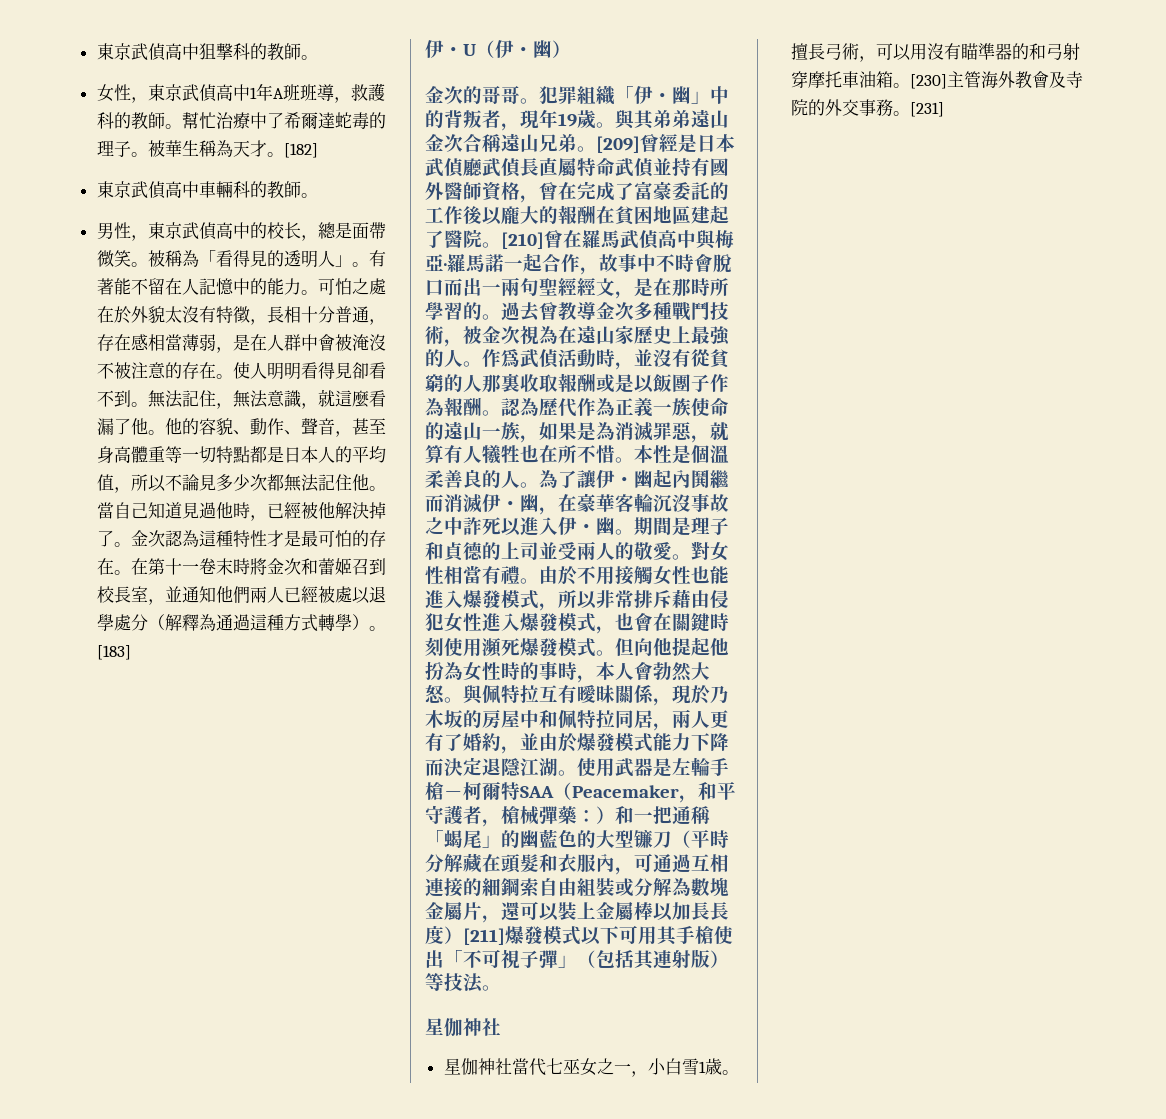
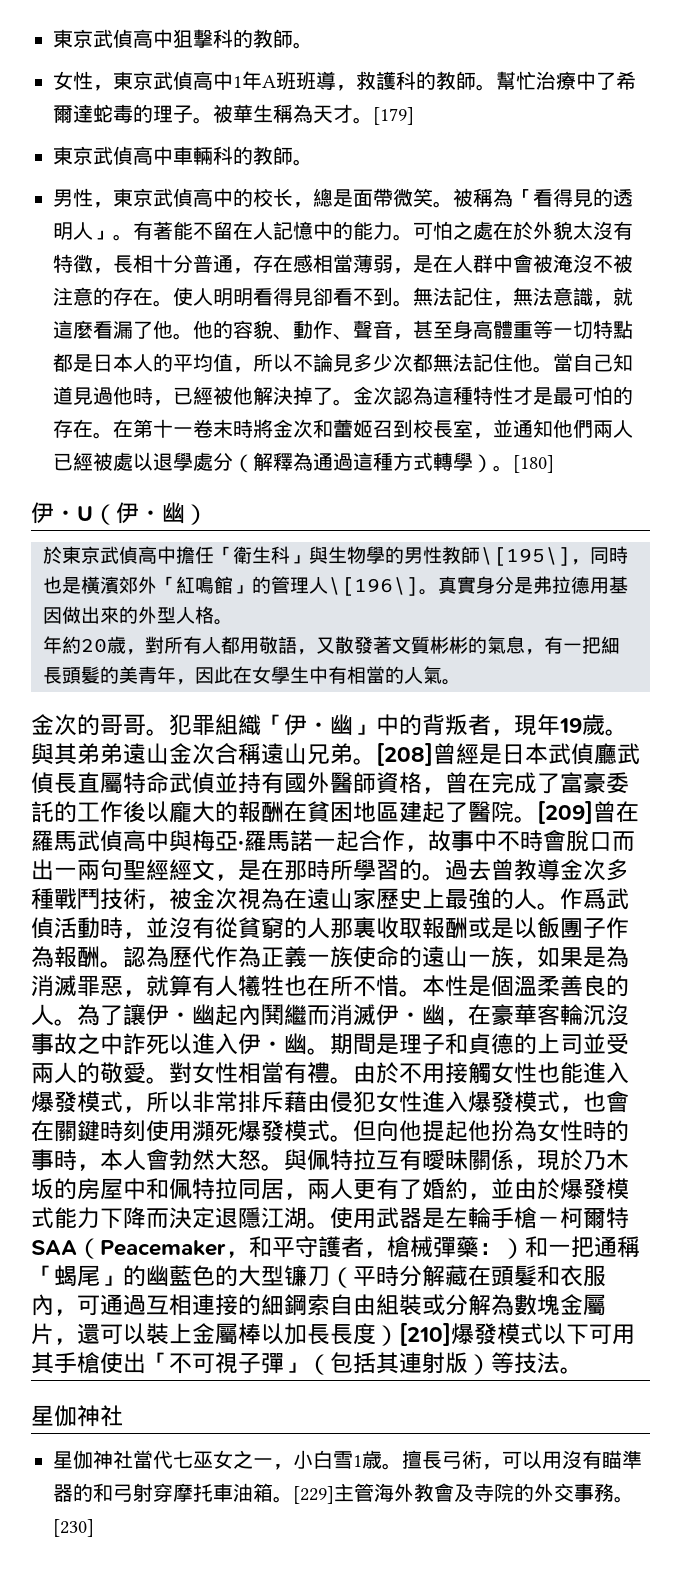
- [182]
+ [179]
- [183]
+ [180]
+ 於東京武偵高中擔任「衛生科」與生物學的男性教師\[195\]，同時也是橫濱郊外「紅鳴館」的管理人\[196\]。真實身分是弗拉德用基因做出來的外型人格。
+ 年約20歳，對所有人都用敬語，又散發著文質彬彬的氣息，有一把細長頭髪的美青年，因此在女學生中有相當的人氣。
- [209]曾經是日本武偵廳武偵長直屬特命武偵並持有國外醫師資格，曾在完成了富豪委託的工作後以龐大的報酬在貧困地區建起了醫院。
+ [208]曾經是日本武偵廳武偵長直屬特命武偵並持有國外醫師資格，曾在完成了富豪委託的工作後以龐大的報酬在貧困地區建起了醫院。
- [210]曾在羅馬武偵高中與梅亞·羅馬諾一起合作，故事中不時會脫口而出一兩句聖經經文，是在那時所學習的。
+ [209]曾在羅馬武偵高中與梅亞·羅馬諾一起合作，故事中不時會脫口而出一兩句聖經經文，是在那時所學習的。
- ）和一把通稱「蝎尾」的幽藍色的大型镰刀（平時分解藏在頭髮和衣服內，可通過互相連接的細鋼索自由組裝或分解為數塊金屬片，還可以裝上金屬棒以加長長度）[211]爆發模式以下可用其手槍使出「不可視子彈」（包括其連射版）等技法。
+ ）和一把通稱「蝎尾」的幽藍色的大型镰刀（平時分解藏在頭髮和衣服內，可通過互相連接的細鋼索自由組裝或分解為數塊金屬片，還可以裝上金屬棒以加長長度）[210]爆發模式以下可用其手槍使出「不可視子彈」（包括其連射版）等技法。
- [230]主管海外教會及寺院的外交事務。
+ [229]主管海外教會及寺院的外交事務。
- [231]
+ [230]

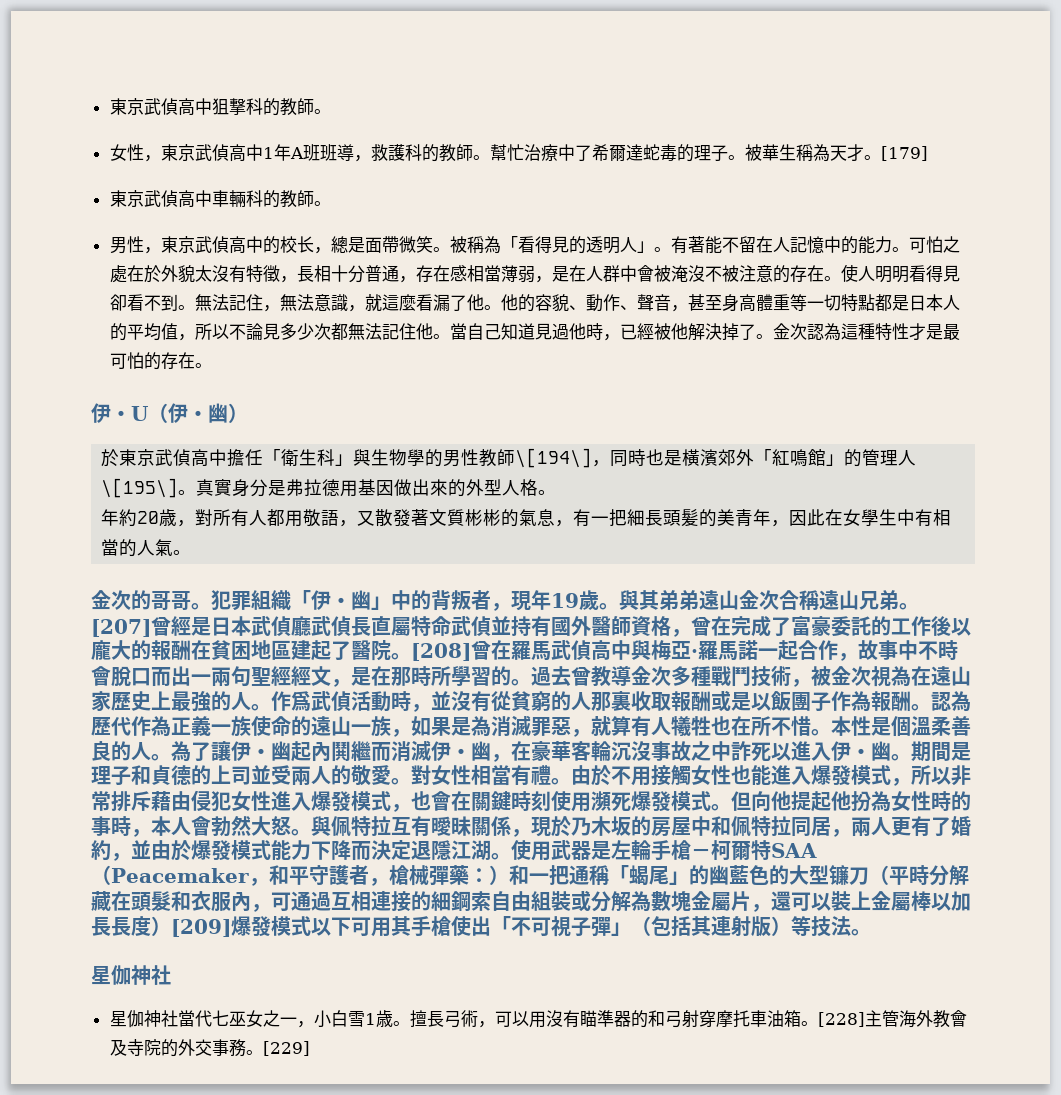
- 在第十一卷末時將金次和蕾姬召到校長室，並通知他們兩人已經被處以退學處分（解釋為通過這種方式轉學）。[180]
- 於東京武偵高中擔任「衛生科」與生物學的男性教師\[195\]，同時也是橫濱郊外「紅鳴館」的管理人\[196\]。
+ 於東京武偵高中擔任「衛生科」與生物學的男性教師\[194\]，同時也是橫濱郊外「紅鳴館」的管理人\[195\]。
- [208]曾經是日本武偵廳武偵長直屬特命武偵並持有國外醫師資格，曾在完成了富豪委託的工作後以龐大的報酬在貧困地區建起了醫院。
+ [207]曾經是日本武偵廳武偵長直屬特命武偵並持有國外醫師資格，曾在完成了富豪委託的工作後以龐大的報酬在貧困地區建起了醫院。
- [209]曾在羅馬武偵高中與梅亞·羅馬諾一起合作，故事中不時會脫口而出一兩句聖經經文，是在那時所學習的。
+ [208]曾在羅馬武偵高中與梅亞·羅馬諾一起合作，故事中不時會脫口而出一兩句聖經經文，是在那時所學習的。
- ）和一把通稱「蝎尾」的幽藍色的大型镰刀（平時分解藏在頭髮和衣服內，可通過互相連接的細鋼索自由組裝或分解為數塊金屬片，還可以裝上金屬棒以加長長度）[210]爆發模式以下可用其手槍使出「不可視子彈」（包括其連射版）等技法。
+ ）和一把通稱「蝎尾」的幽藍色的大型镰刀（平時分解藏在頭髮和衣服內，可通過互相連接的細鋼索自由組裝或分解為數塊金屬片，還可以裝上金屬棒以加長長度）[209]爆發模式以下可用其手槍使出「不可視子彈」（包括其連射版）等技法。
- [229]主管海外教會及寺院的外交事務。
+ [228]主管海外教會及寺院的外交事務。
- [230]
+ [229]

